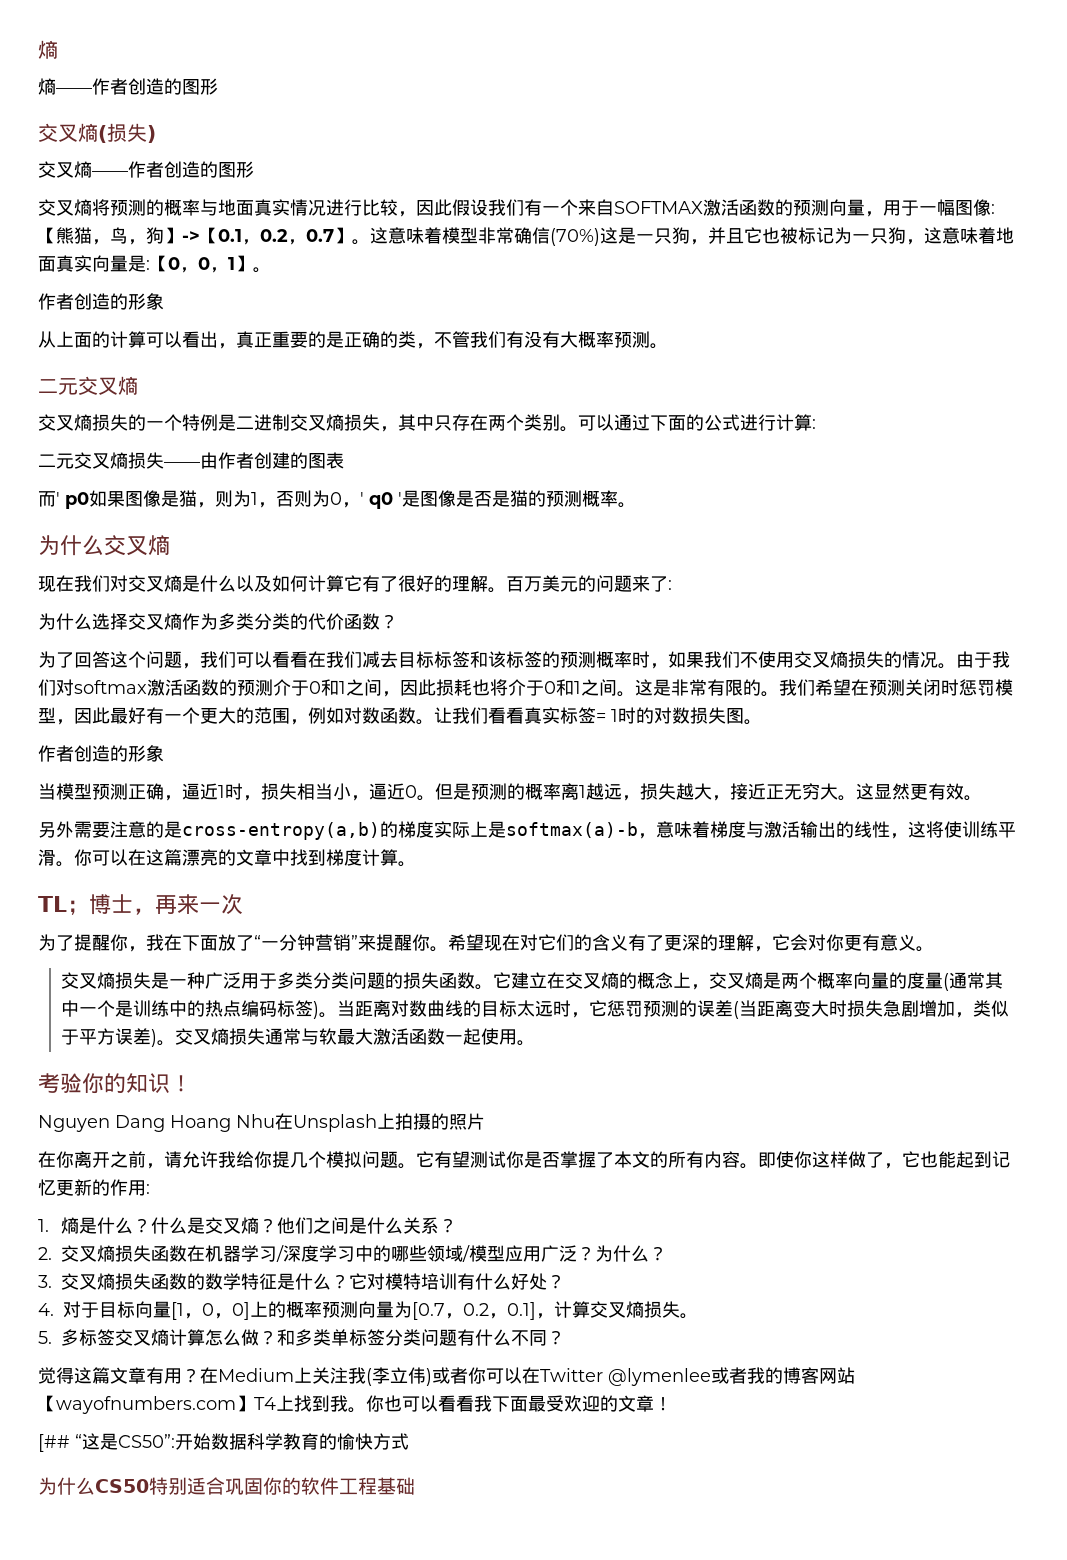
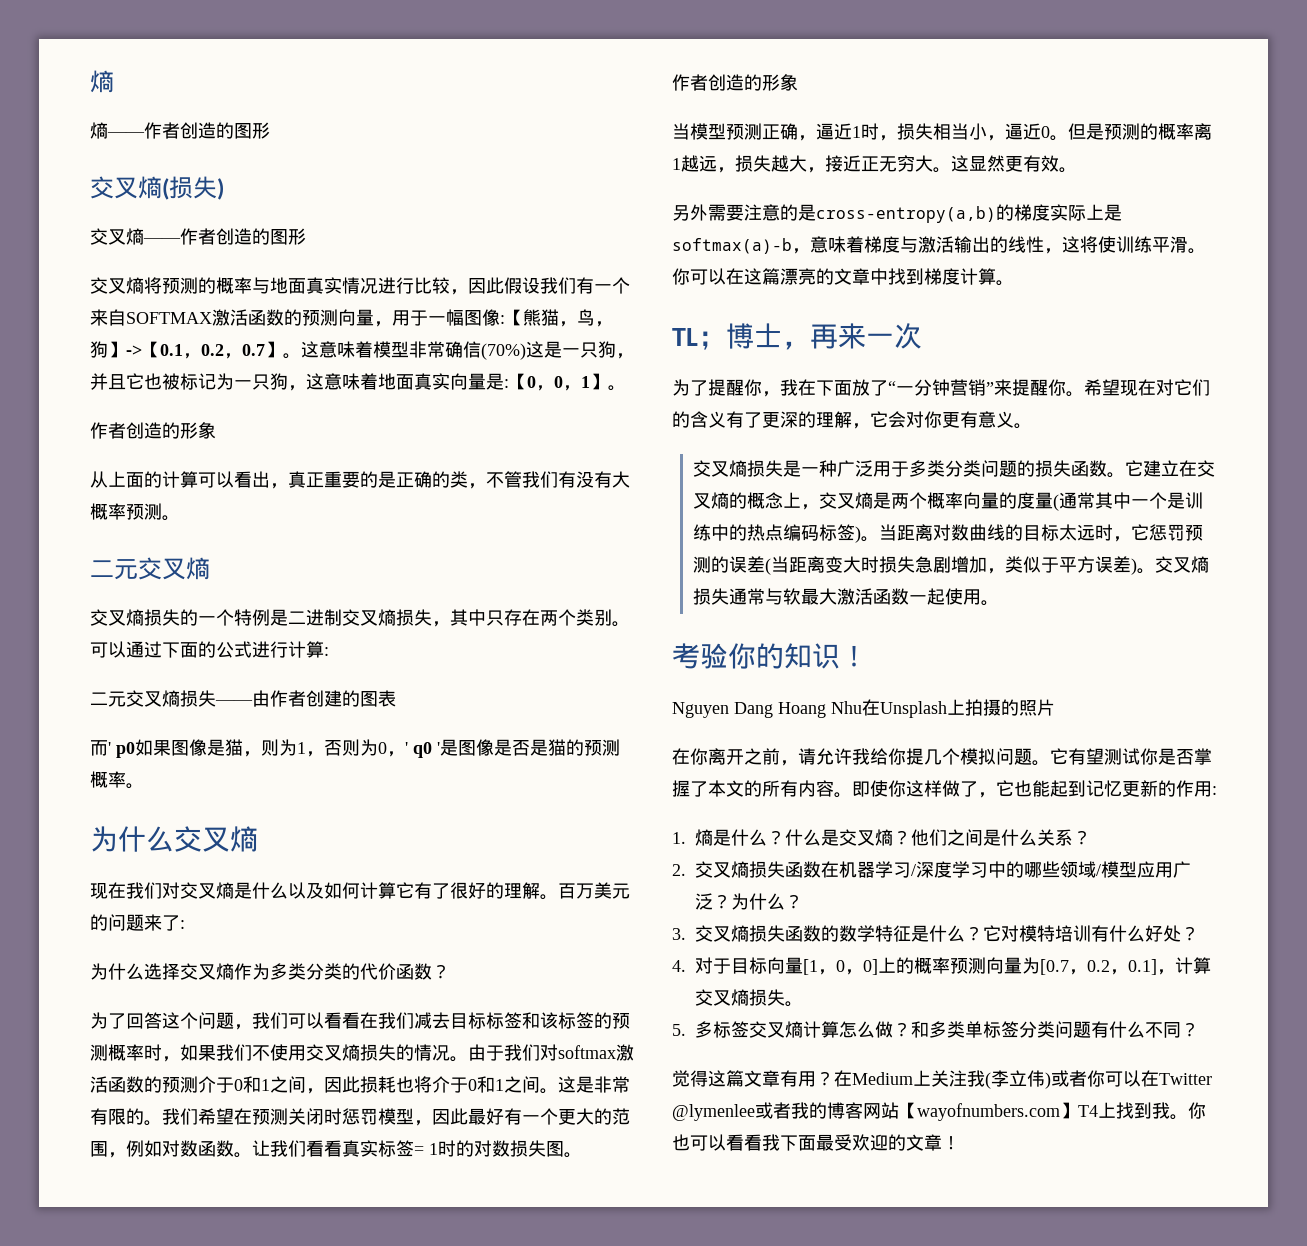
- [## “这是CS50”:开始数据科学教育的愉快方式
- 为什么CS50特别适合巩固你的软件工程基础

